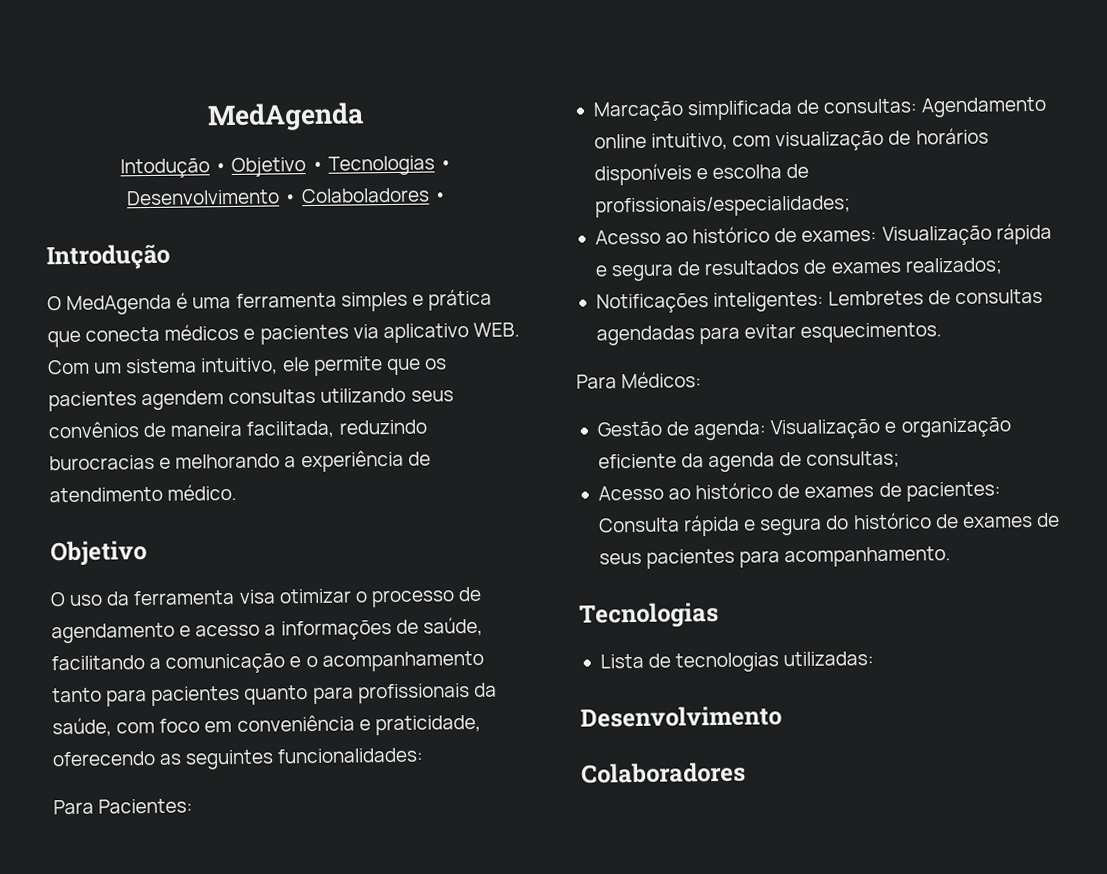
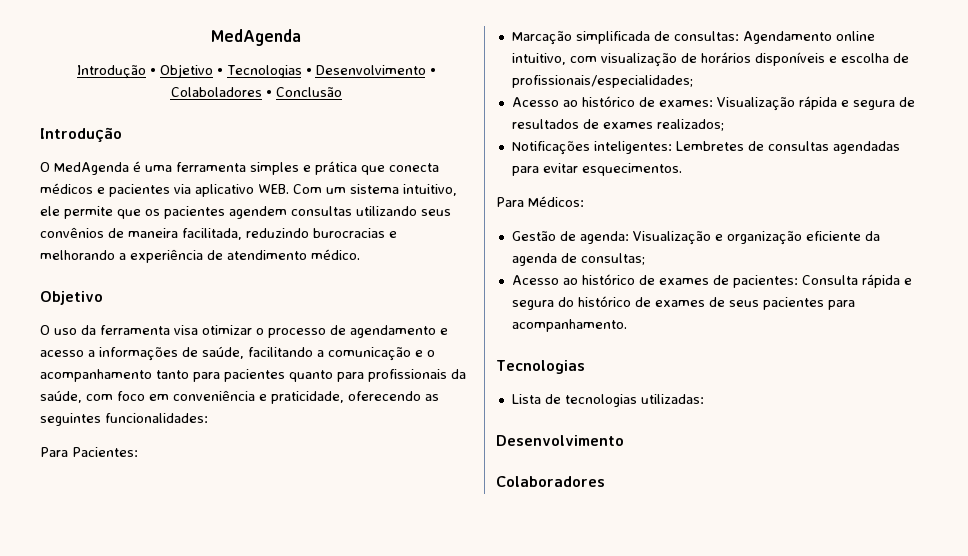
- Intodução • Objetivo • Tecnologias • Desenvolvimento • Colaboladores •
+ Introdução • Objetivo • Tecnologias • Desenvolvimento • Colaboladores • Conclusão

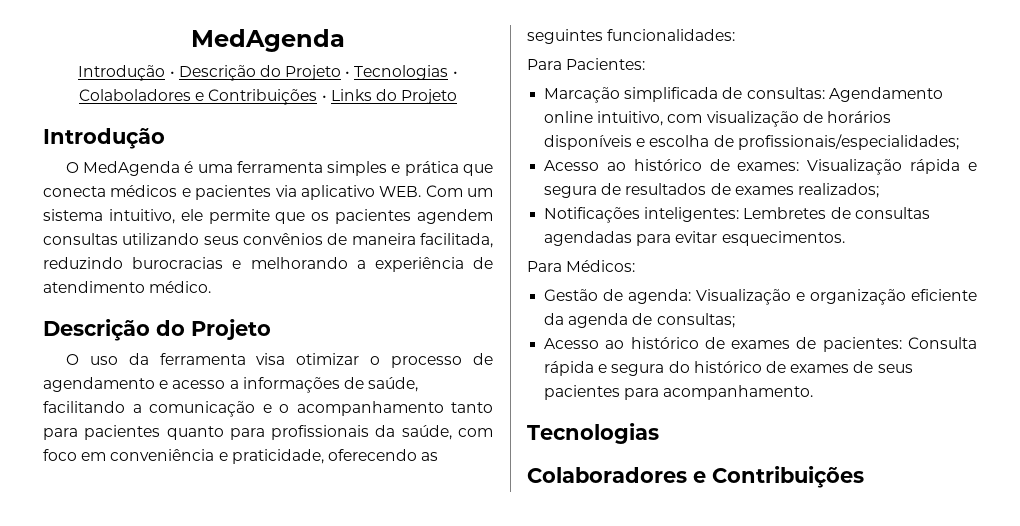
- Introdução • Objetivo • Tecnologias • Desenvolvimento • Colaboladores • Conclusão
+ Introdução • Descrição do Projeto • Tecnologias • Colaboladores e Contribuições • Links do Projeto
  O MedAgenda é uma ferramenta simples e prática que conecta médicos e pacientes via aplicativo WEB. Com um sistema intuitivo, ele permite que os pacientes agendem consultas utilizando seus convênios de maneira facilitada, reduzindo burocracias e melhorando a experiência de atendimento médico.
- Objetivo
+ Descrição do Projeto
- Lista de tecnologias utilizadas:
- Desenvolvimento
- Colaboradores
+ Colaboradores e Contribuições

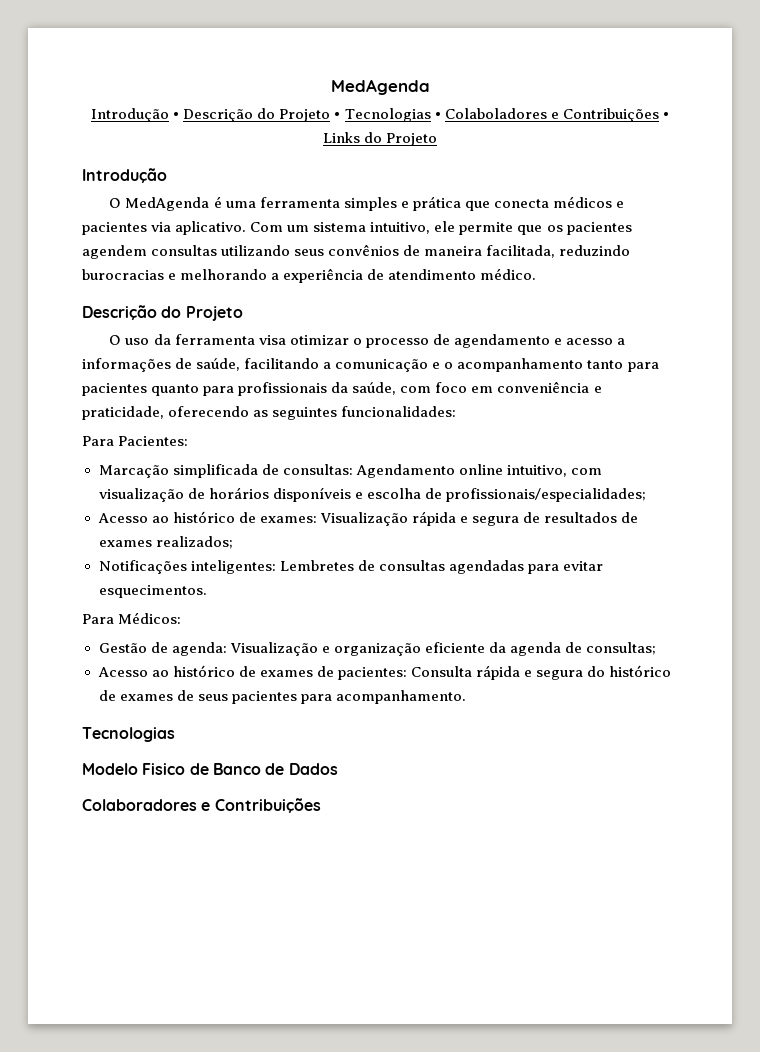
- O MedAgenda é uma ferramenta simples e prática que conecta médicos e pacientes via aplicativo WEB. Com um sistema intuitivo, ele permite que os pacientes agendem consultas utilizando seus convênios de maneira facilitada, reduzindo burocracias e melhorando a experiência de atendimento médico.
+ O MedAgenda é uma ferramenta simples e prática que conecta médicos e pacientes via aplicativo. Com um sistema intuitivo, ele permite que os pacientes agendem consultas utilizando seus convênios de maneira facilitada, reduzindo burocracias e melhorando a experiência de atendimento médico.
+ Modelo Fisico de Banco de Dados

